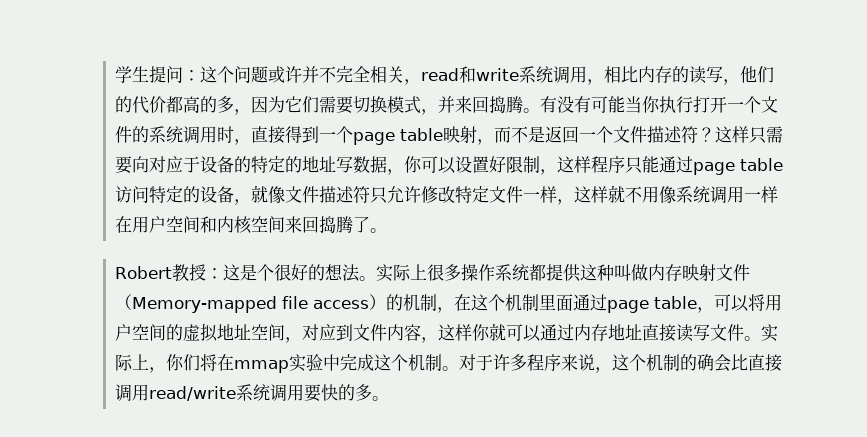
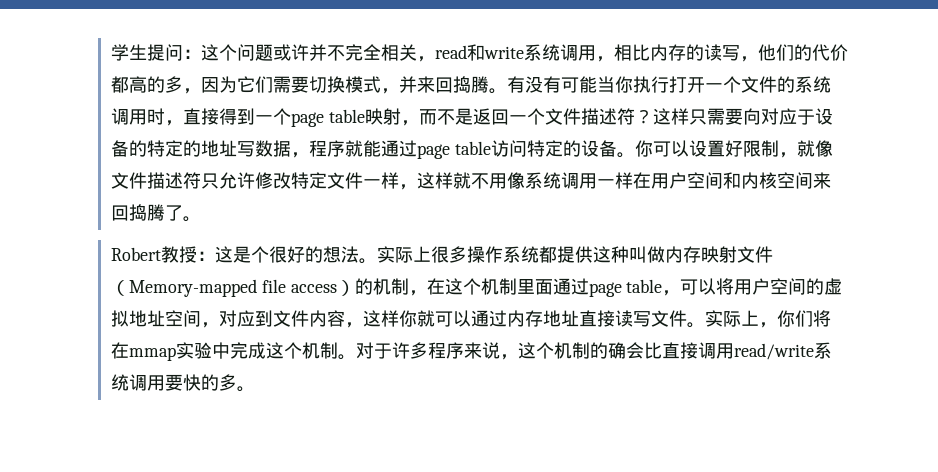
- 这样只需要向对应于设备的特定的地址写数据，你可以设置好限制，这样程序只能通过page table访问特定的设备，就像文件描述符只允许修改特定文件一样，这样就不用像系统调用一样在用户空间和内核空间来回捣腾了。
+ 这样只需要向对应于设备的特定的地址写数据，程序就能通过page table访问特定的设备。你可以设置好限制，就像文件描述符只允许修改特定文件一样，这样就不用像系统调用一样在用户空间和内核空间来回捣腾了。

